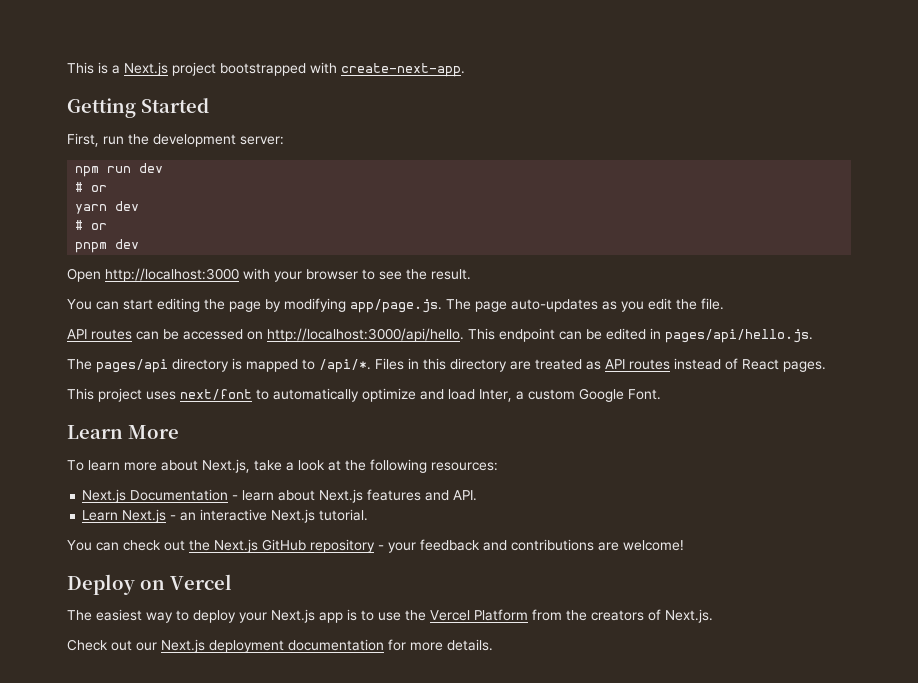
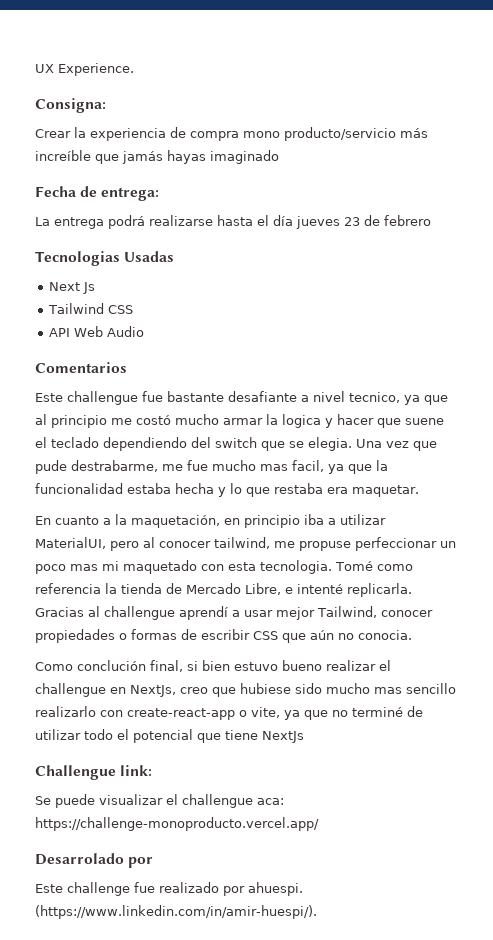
- This is a Next.js project bootstrapped with create-next-app.
- Getting Started
- First, run the development server:
- npm run dev
- # or
- yarn dev
- # or
- pnpm dev
- Open http://localhost:3000 with your browser to see the result.
- You can start editing the page by modifying app/page.js. The page auto-updates as you edit the file.
- API routes can be accessed on http://localhost:3000/api/hello. This endpoint can be edited in pages/api/hello.js.
- The pages/api directory is mapped to /api/*. Files in this directory are treated as API routes instead of React pages.
- This project uses next/font to automatically optimize and load Inter, a custom Google Font.
- Learn More
- To learn more about Next.js, take a look at the following resources:
- Next.js Documentation - learn about Next.js features and API.
- Learn Next.js - an interactive Next.js tutorial.
- You can check out the Next.js GitHub repository - your feedback and contributions are welcome!
- Deploy on Vercel
- The easiest way to deploy your Next.js app is to use the Vercel Platform from the creators of Next.js.
- Check out our Next.js deployment documentation for more details.
+ UX Experience.
+ Consigna:
+ Crear la experiencia de compra mono producto/servicio más increíble que jamás hayas imaginado
+ Fecha de entrega:
+ La entrega podrá realizarse hasta el día jueves 23 de febrero
+ Tecnologias Usadas
+ Next Js
+ Tailwind CSS
+ API Web Audio
+ Comentarios
+ Este challengue fue bastante desafiante a nivel tecnico, ya que al principio me costó mucho armar la logica y hacer que suene el teclado dependiendo del switch que se elegia. Una vez que pude destrabarme, me fue mucho mas facil, ya que la funcionalidad estaba hecha y lo que restaba era maquetar.
+ En cuanto a la maquetación, en principio iba a utilizar MaterialUI, pero al conocer tailwind, me propuse perfeccionar un poco mas mi maquetado con esta tecnologia. Tomé como referencia la tienda de Mercado Libre, e intenté replicarla. Gracias al challengue aprendí a usar mejor Tailwind, conocer propiedades o formas de escribir CSS que aún no conocia.
+ Como conclución final, si bien estuvo bueno realizar el challengue en NextJs, creo que hubiese sido mucho mas sencillo realizarlo con create-react-app o vite, ya que no terminé de utilizar todo el potencial que tiene NextJs
+ Challengue link:
+ Se puede visualizar el challengue aca: https://challenge-monoproducto.vercel.app/
+ Desarrolado por
+ Este challenge fue realizado por ahuespi. (https://www.linkedin.com/in/amir-huespi/).

